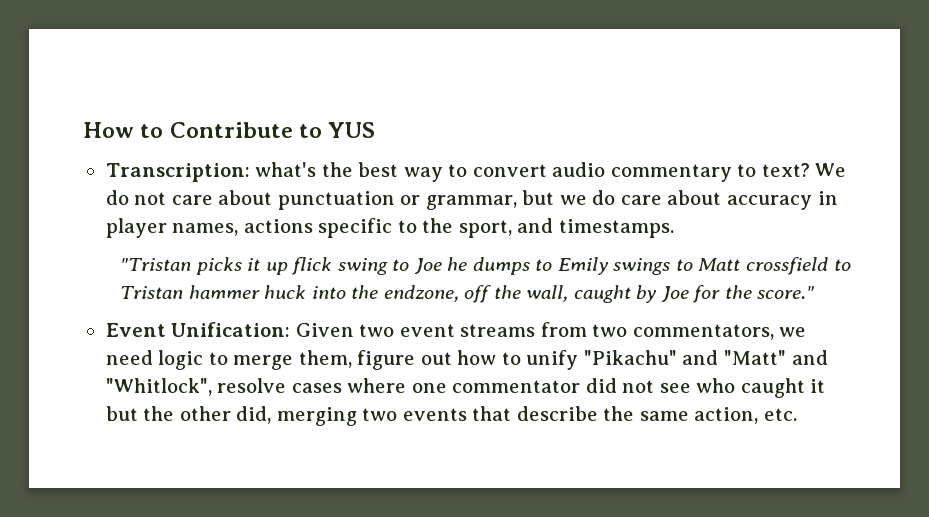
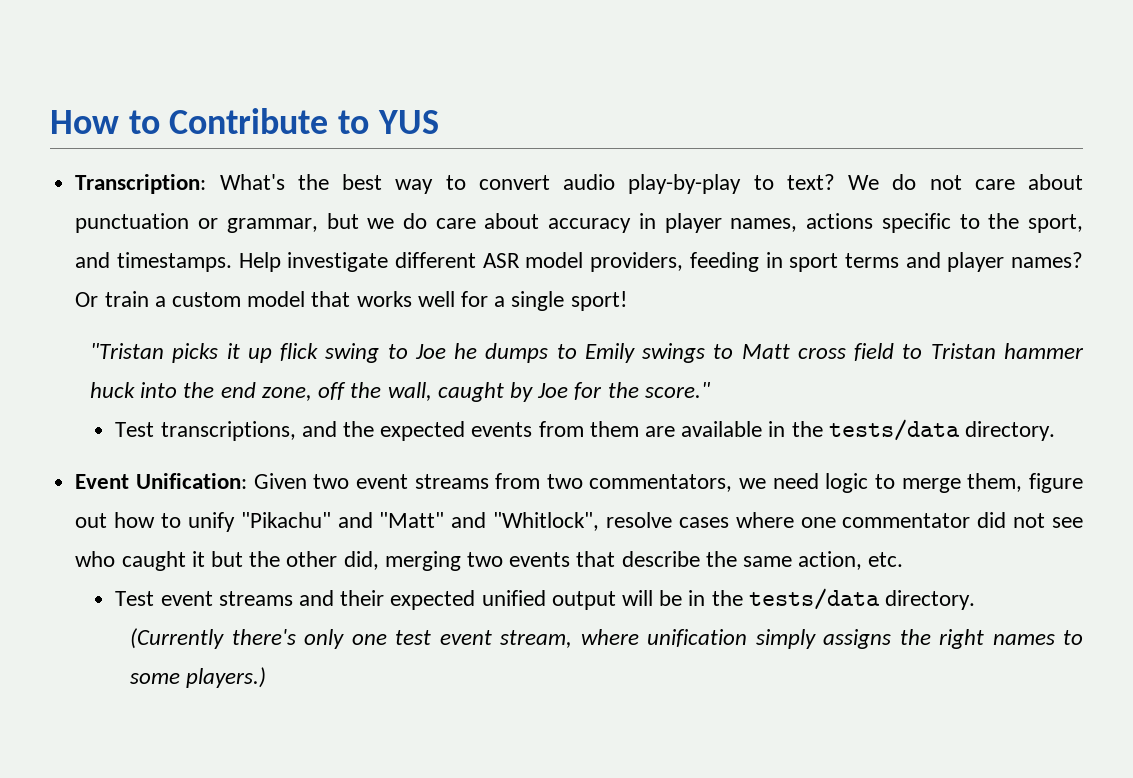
- Transcription: what's the best way to convert audio commentary to text?
+ Transcription: What's the best way to convert audio play-by-play to text?
+ Help investigate different ASR model providers, feeding in sport terms and player names? Or train a custom model that works well for a single sport!
- "Tristan picks it up flick swing to Joe he dumps to Emily swings to Matt crossfield to Tristan hammer huck into the endzone, off the wall, caught by Joe for the score."
+ "Tristan picks it up flick swing to Joe he dumps to Emily swings to Matt cross field to Tristan hammer huck into the end zone, off the wall, caught by Joe for the score."
+ Test transcriptions, and the expected events from them are available in the tests/data directory.
+ Test event streams and their expected unified output will be in the tests/data directory.
+ (Currently there's only one test event stream, where unification simply assigns the right names to some players.)

